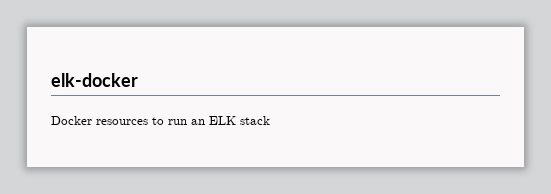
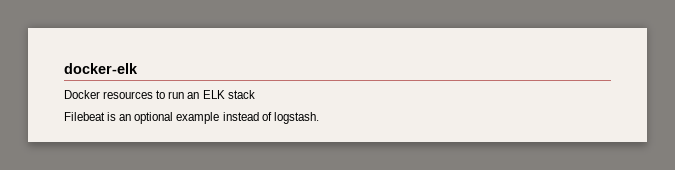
- elk-docker
+ docker-elk
+ Filebeat is an optional example instead of logstash.

